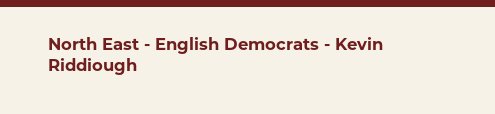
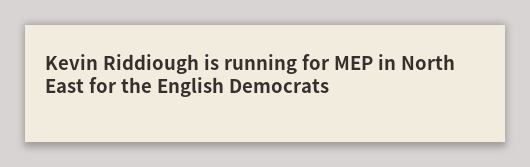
- North East - English Democrats - Kevin Riddiough
+ Kevin Riddiough is running for MEP in North East for the English Democrats

